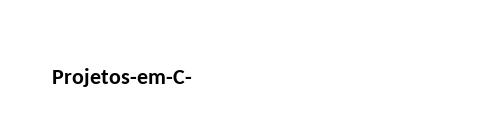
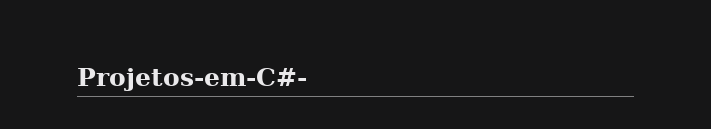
- Projetos-em-C-
+ Projetos-em-C#-

